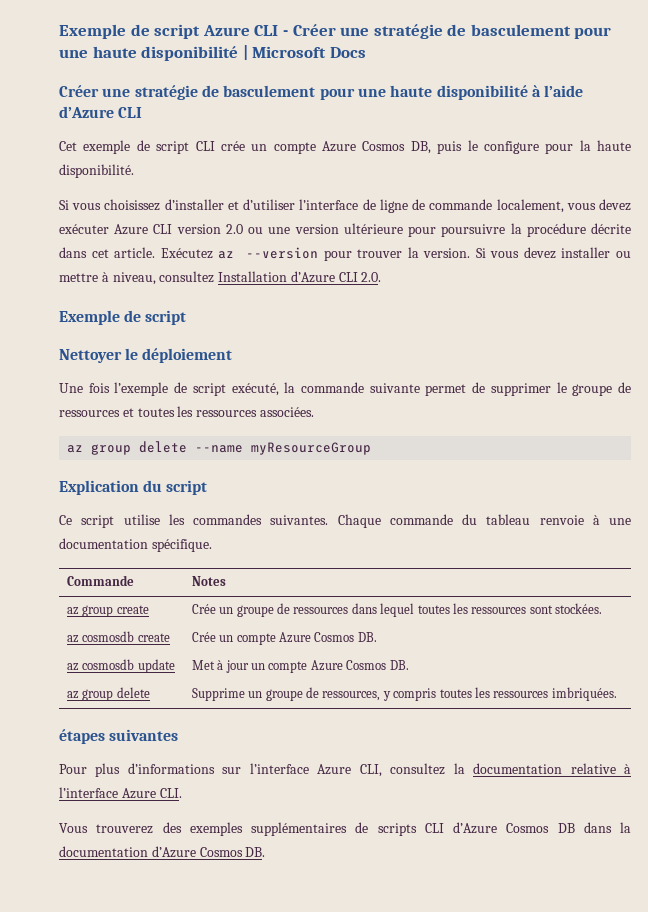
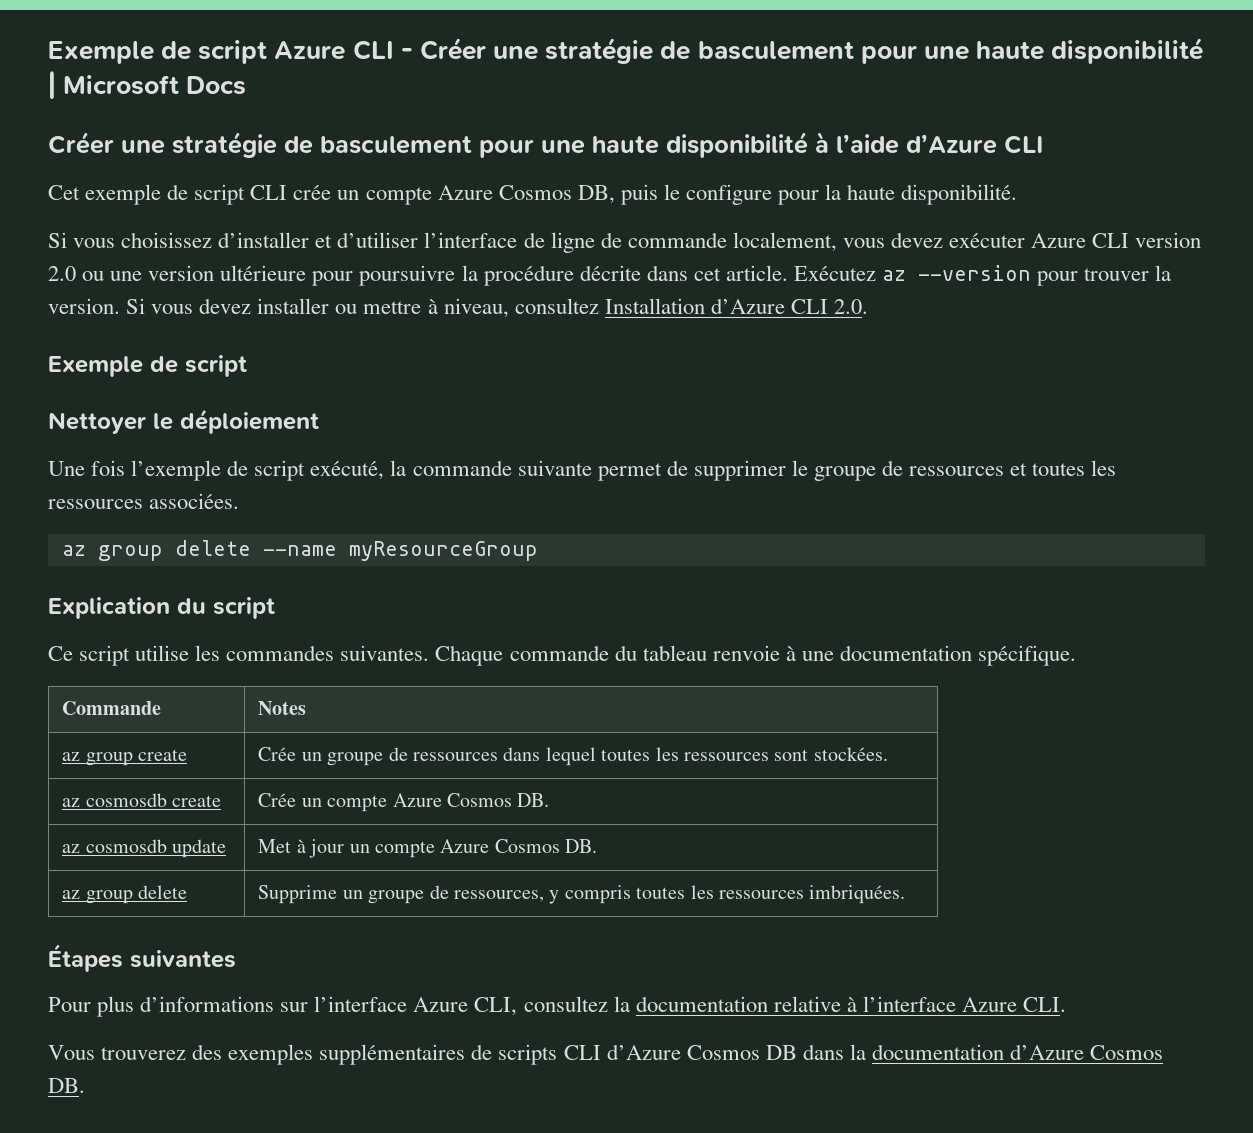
- étapes suivantes
+ Étapes suivantes

